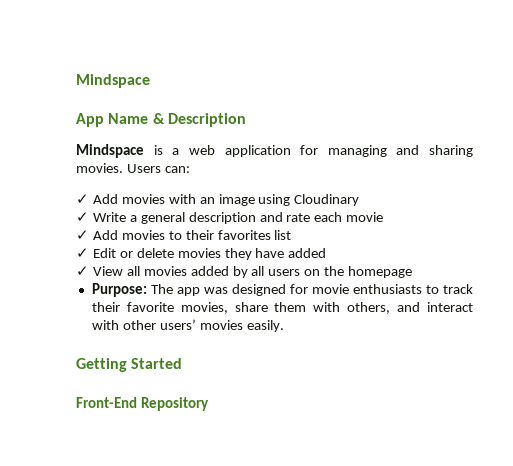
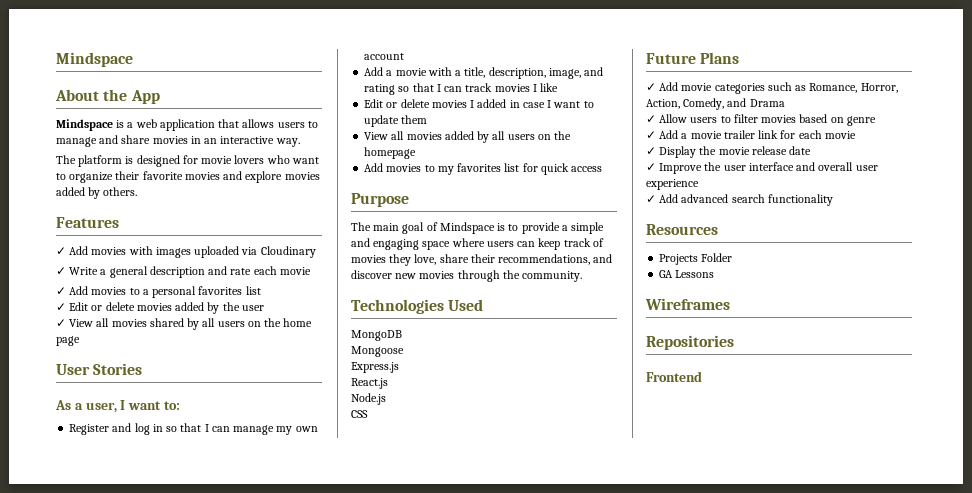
- App Name & Description
+ About the App
- Mindspace is a web application for managing and sharing movies. Users can:
+ Mindspace is a web application that allows users to manage and share movies in an interactive way.
+ The platform is designed for movie lovers who want to organize their favorite movies and explore movies added by others.
+ Features
- ✓ Add movies with an image using Cloudinary
+ ✓ Add movies with images uploaded via Cloudinary
- ✓ Add movies to their favorites list
+ ✓ Add movies to a personal favorites list
- ✓ Edit or delete movies they have added
+ ✓ Edit or delete movies added by the user
- ✓ View all movies added by all users on the homepage
+ ✓ View all movies shared by all users on the home page
+ User Stories
+ As a user, I want to:
+ Register and log in so that I can manage my own account
+ Add a movie with a title, description, image, and rating so that I can track movies I like
+ Edit or delete movies I added in case I want to update them
+ View all movies added by all users on the homepage
- Purpose: The app was designed for movie enthusiasts to track their favorite movies, share them with others, and interact with other users’ movies easily.
- Getting Started
- Front-End Repository
+ Add movies to my favorites list for quick access
+ Purpose
+ The main goal of Mindspace is to provide a simple and engaging space where users can keep track of movies they love, share their recommendations, and discover new movies through the community.
+ Technologies Used
+ MongoDB
+ Mongoose
+ Express.js
+ React.js
+ Node.js
+ CSS
+ Future Plans
+ ✓ Add movie categories such as Romance, Horror, Action, Comedy, and Drama
+ ✓ Allow users to filter movies based on genre
+ ✓ Add a movie trailer link for each movie
+ ✓ Display the movie release date
+ ✓ Improve the user interface and overall user experience
+ ✓ Add advanced search functionality
+ Resources
+ Projects Folder
+ GA Lessons
+ Wireframes
+ Repositories
+ Frontend

